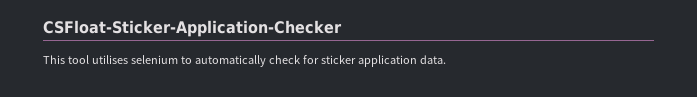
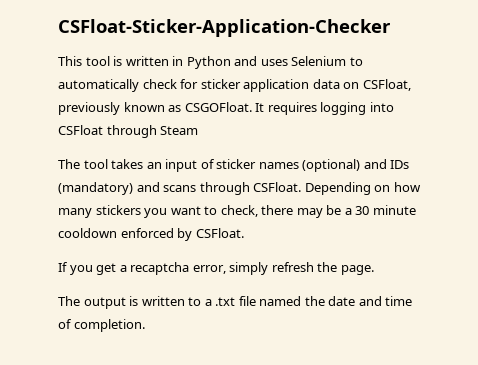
- This tool utilises selenium to automatically check for sticker application data.
+ This tool is written in Python and uses Selenium to automatically check for sticker application data on CSFloat, previously known as CSGOFloat. It requires logging into CSFloat through Steam
+ The tool takes an input of sticker names (optional) and IDs (mandatory) and scans through CSFloat. Depending on how many stickers you want to check, there may be a 30 minute cooldown enforced by CSFloat.
+ If you get a recaptcha error, simply refresh the page.
+ The output is written to a .txt file named the date and time of completion.

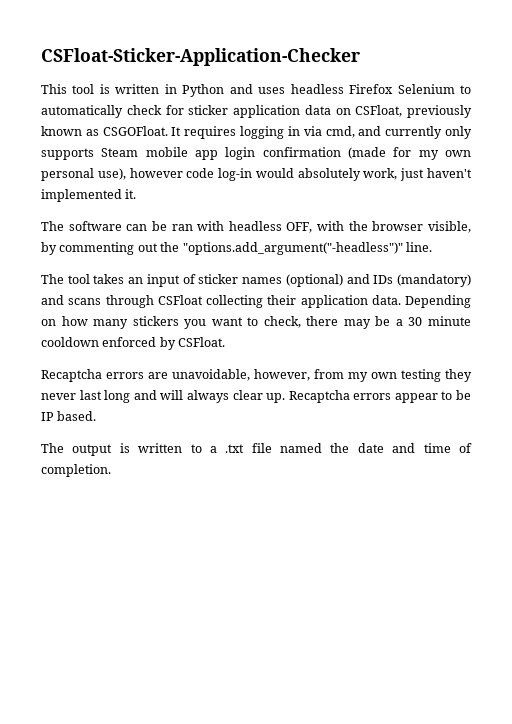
- This tool is written in Python and uses Selenium to automatically check for sticker application data on CSFloat, previously known as CSGOFloat.
+ This tool is written in Python and uses headless Firefox Selenium to automatically check for sticker application data on CSFloat, previously known as CSGOFloat.
- It requires logging into CSFloat through Steam
+ It requires logging in via cmd, and currently only supports Steam mobile app login confirmation (made for my own personal use), however code log-in would absolutely work, just haven't implemented it.
+ The software can be ran with headless OFF, with the browser visible, by commenting out the "options.add_argument("-headless")" line.
- The tool takes an input of sticker names (optional) and IDs (mandatory) and scans through CSFloat.
+ The tool takes an input of sticker names (optional) and IDs (mandatory) and scans through CSFloat collecting their application data.
- If you get a recaptcha error, simply refresh the page.
+ Recaptcha errors are unavoidable, however, from my own testing they never last long and will always clear up. Recaptcha errors appear to be IP based.

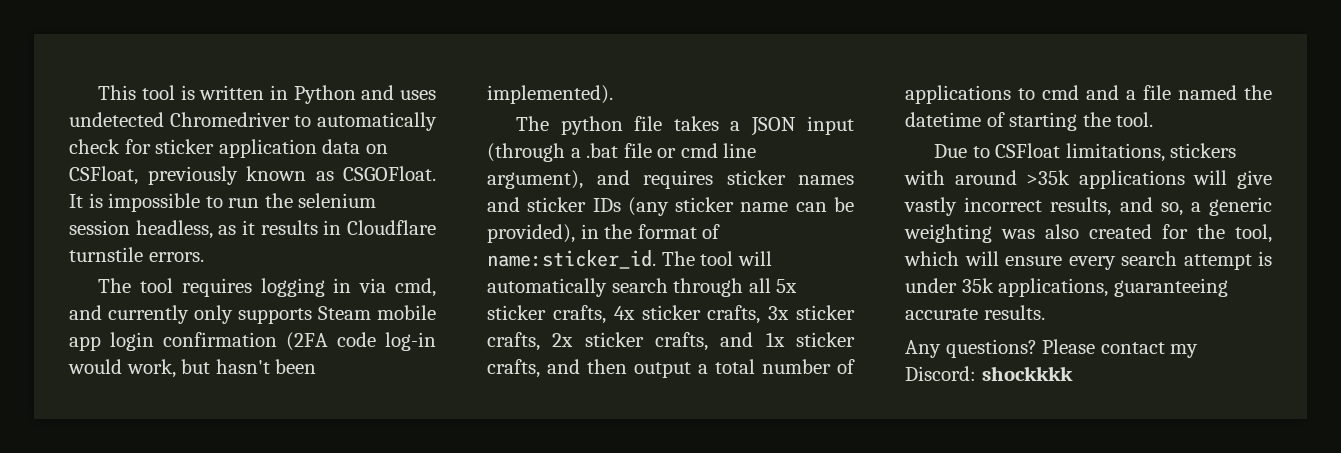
- CSFloat-Sticker-Application-Checker
- This tool is written in Python and uses headless Firefox Selenium to automatically check for sticker application data on CSFloat, previously known as CSGOFloat.
+ This tool is written in Python and uses undetected Chromedriver to automatically check for sticker application data on CSFloat, previously known as CSGOFloat.
- It requires logging in via cmd, and currently only supports Steam mobile app login confirmation (made for my own personal use), however code log-in would absolutely work, just haven't implemented it.
- The software can be ran with headless OFF, with the browser visible, by commenting out the "options.add_argument("-headless")" line.
- The tool takes an input of sticker names (optional) and IDs (mandatory) and scans through CSFloat collecting their application data. Depending on how many stickers you want to check, there may be a 30 minute cooldown enforced by CSFloat.
- Recaptcha errors are unavoidable, however, from my own testing they never last long and will always clear up. Recaptcha errors appear to be IP based.
- The output is written to a .txt file named the date and time of completion.
+ It is impossible to run the selenium session headless, as it results in Cloudflare turnstile errors.
+ The tool requires logging in via cmd, and currently only supports Steam mobile app login confirmation (2FA code log-in would work, but hasn't been implemented).
+ The python file takes a JSON input (through a .bat file or cmd line argument), and requires sticker names and sticker IDs (any sticker name can be provided), in the format of name:sticker_id. The tool will automatically search through all 5x sticker crafts, 4x sticker crafts, 3x sticker crafts, 2x sticker crafts, and 1x sticker crafts, and then output a total number of applications to cmd and a file named the datetime of starting the tool.
+ Due to CSFloat limitations, stickers with around >35k applications will give vastly incorrect results, and so, a generic weighting was also created for the tool, which will ensure every search attempt is under 35k applications, guaranteeing accurate results.
+ Any questions? Please contact my Discord: shockkkk

